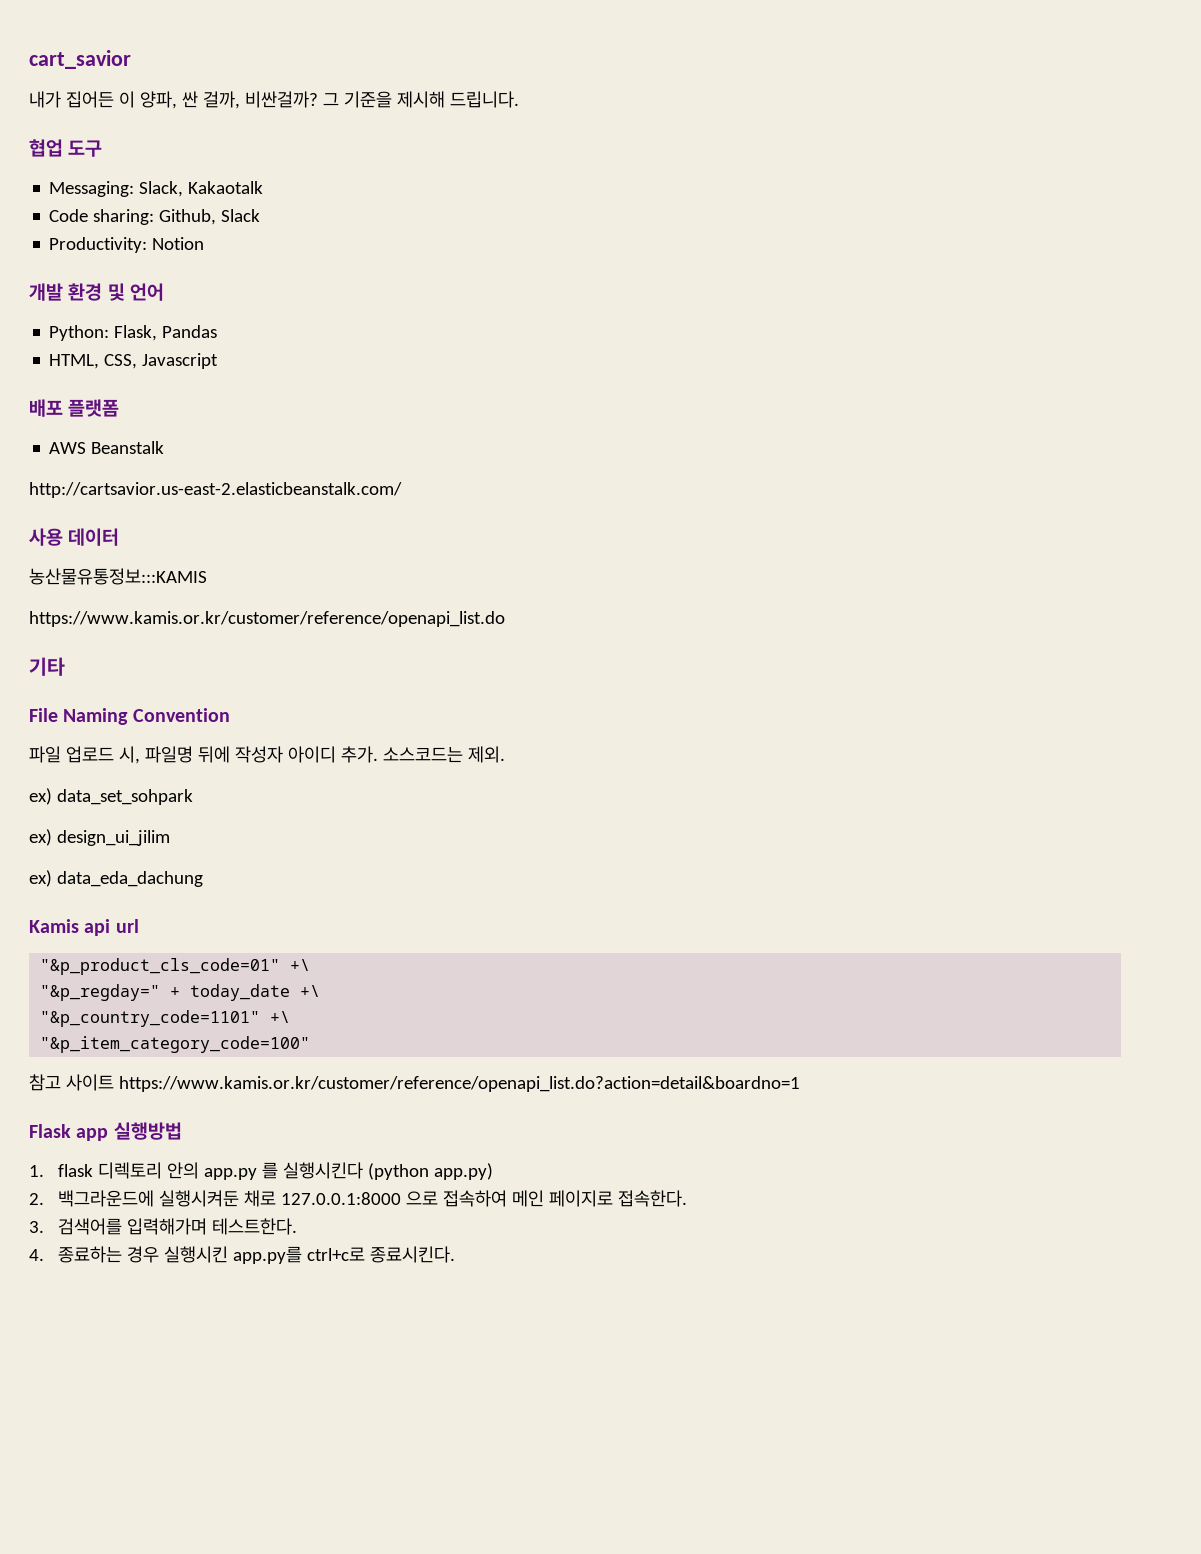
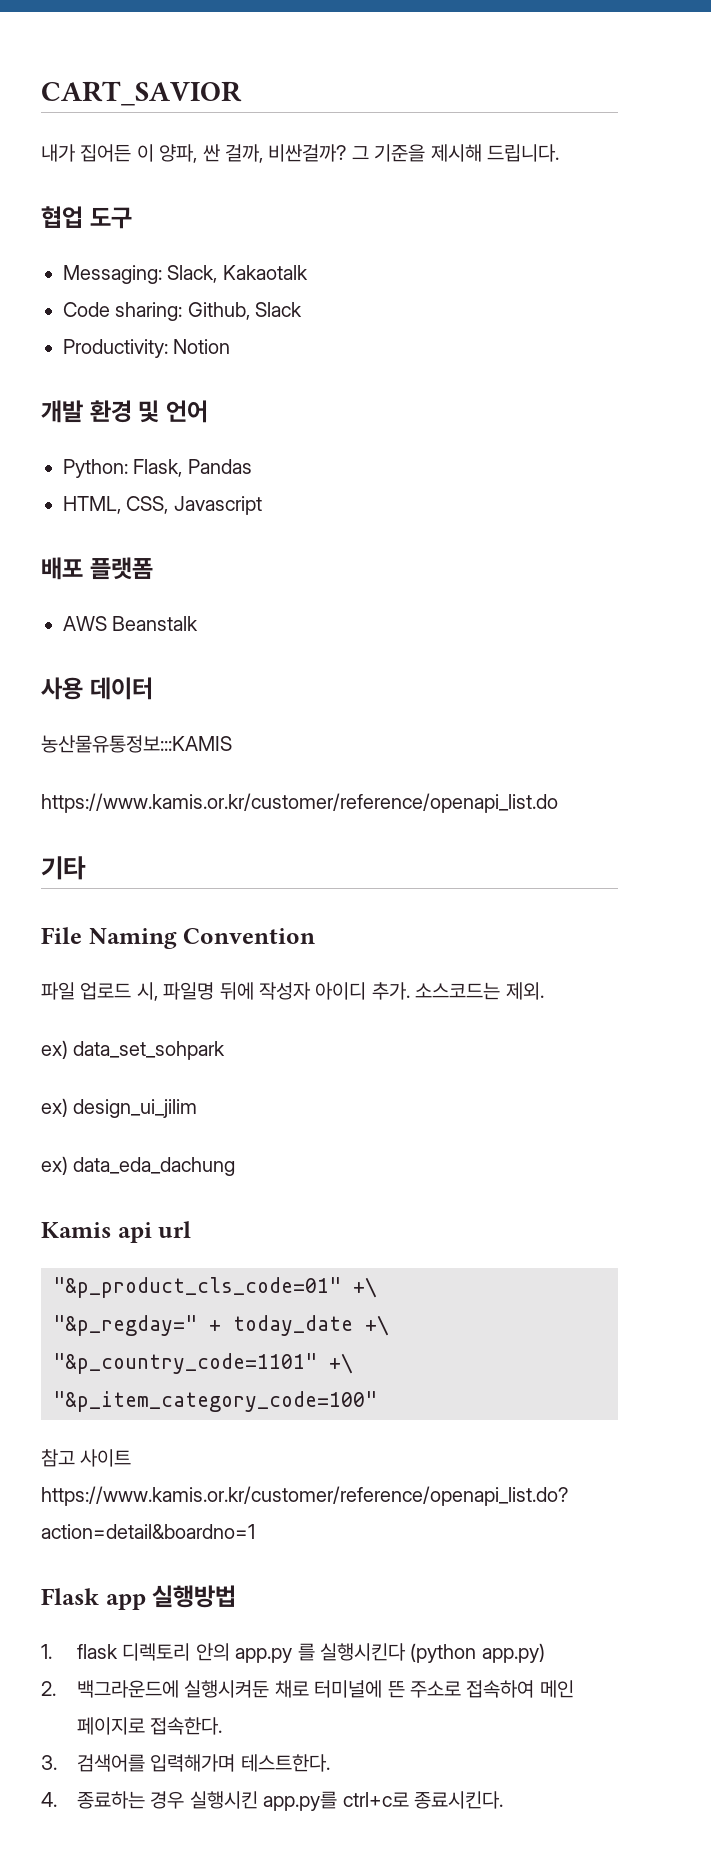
- cart_savior
+ CART_SAVIOR
- http://cartsavior.us-east-2.elasticbeanstalk.com/
- 2. 백그라운드에 실행시켜둔 채로 127.0.0.1:8000 으로 접속하여 메인 페이지로 접속한다.
+ 2. 백그라운드에 실행시켜둔 채로 터미널에 뜬 주소로 접속하여 메인 페이지로 접속한다.

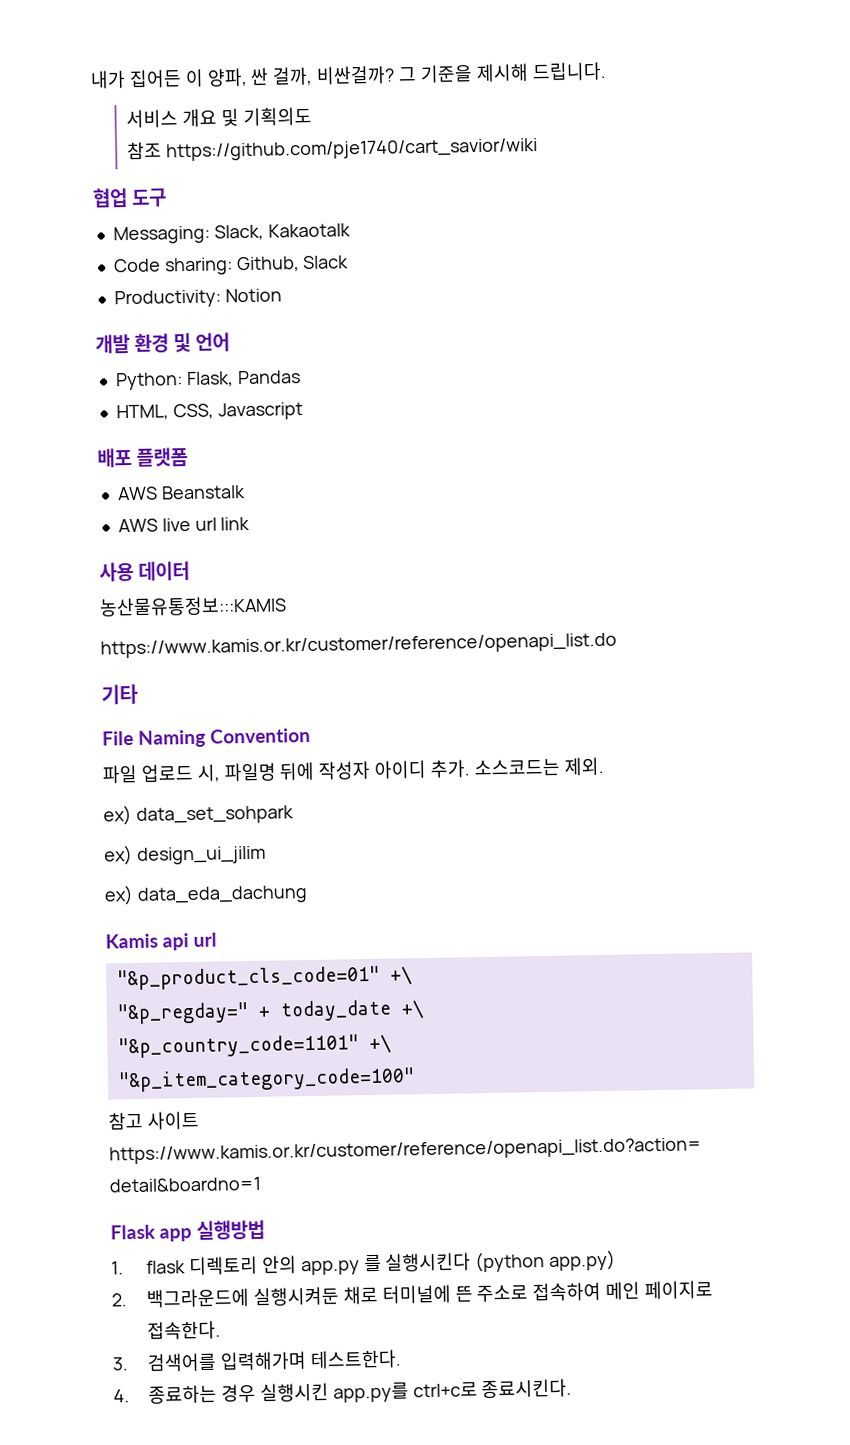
- CART_SAVIOR
+ 서비스 개요 및 기획의도
+ 참조 https://github.com/pje1740/cart_savior/wiki
+ AWS live url link

